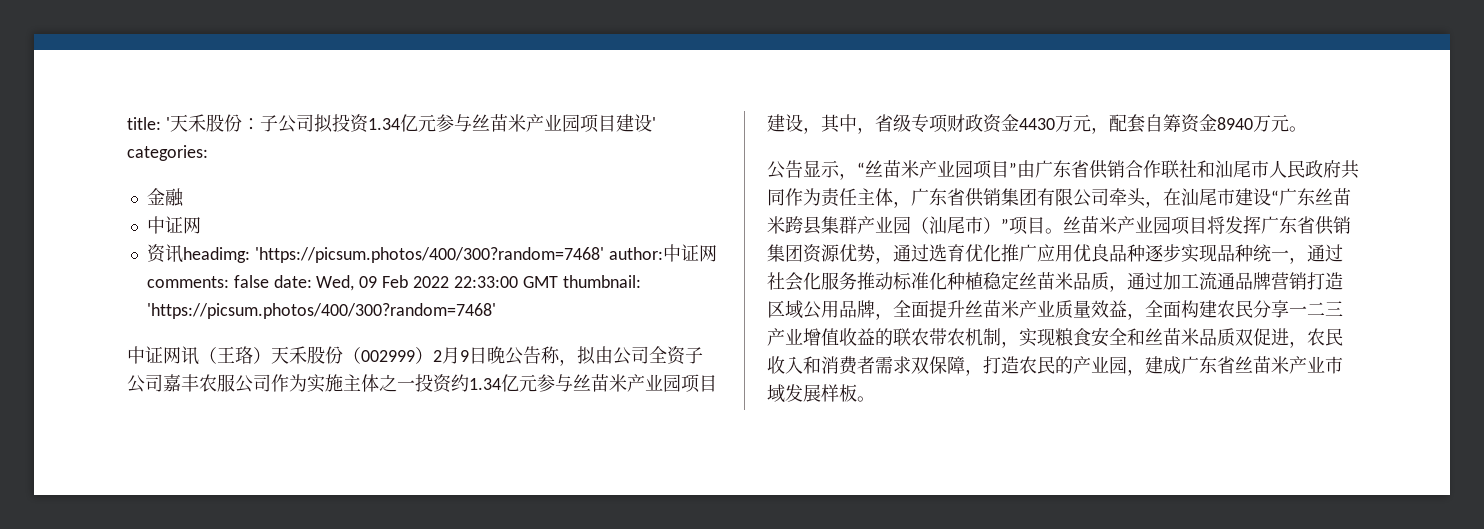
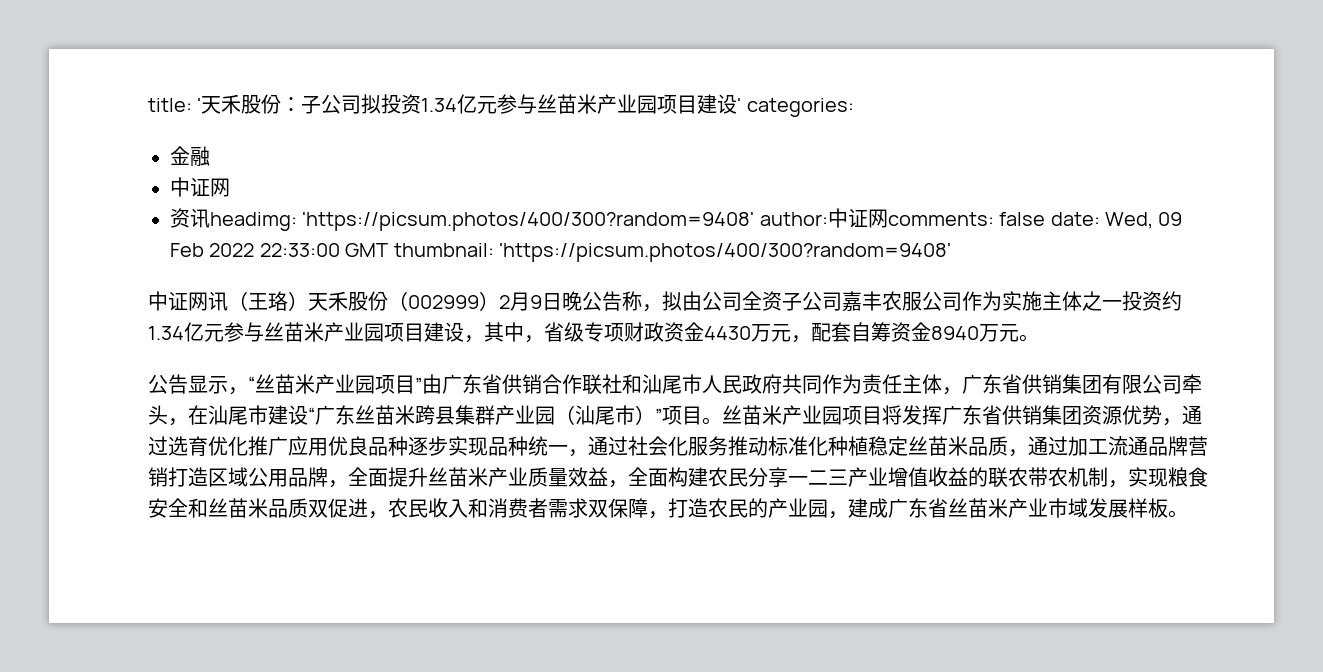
- 资讯headimg: 'https://picsum.photos/400/300?random=7468' author:中证网comments: false date: Wed, 09 Feb 2022 22:33:00 GMT thumbnail: 'https://picsum.photos/400/300?random=7468'
+ 资讯headimg: 'https://picsum.photos/400/300?random=9408' author:中证网comments: false date: Wed, 09 Feb 2022 22:33:00 GMT thumbnail: 'https://picsum.photos/400/300?random=9408'

